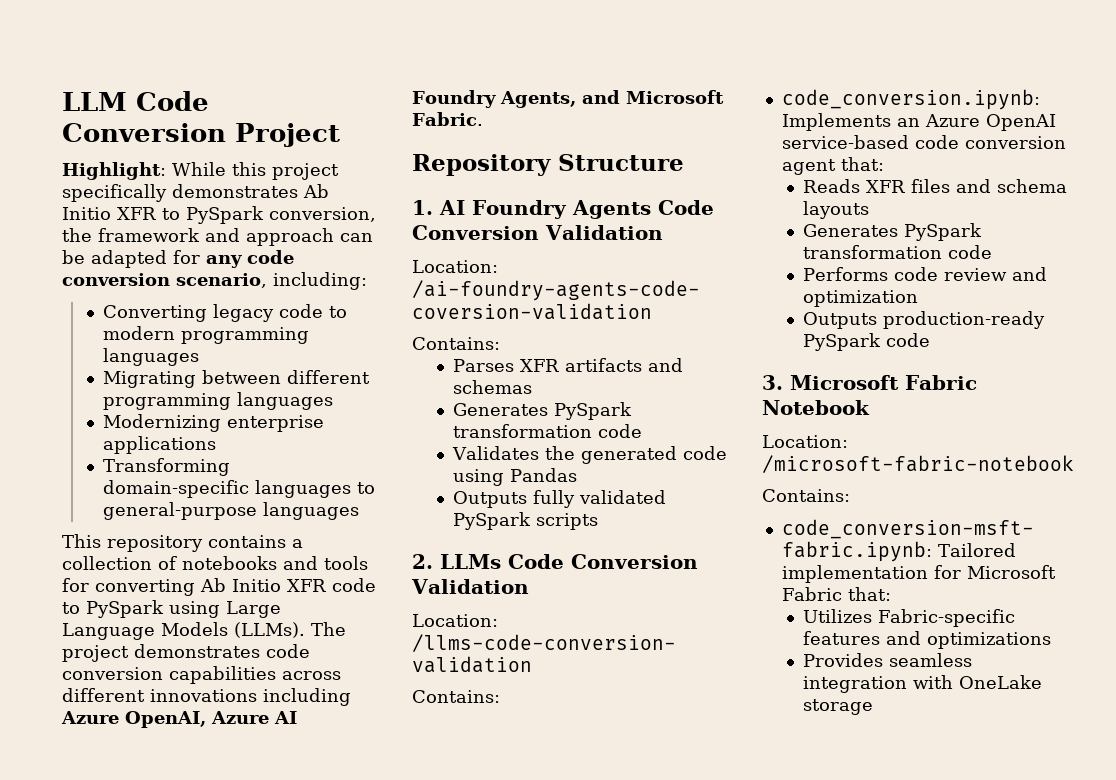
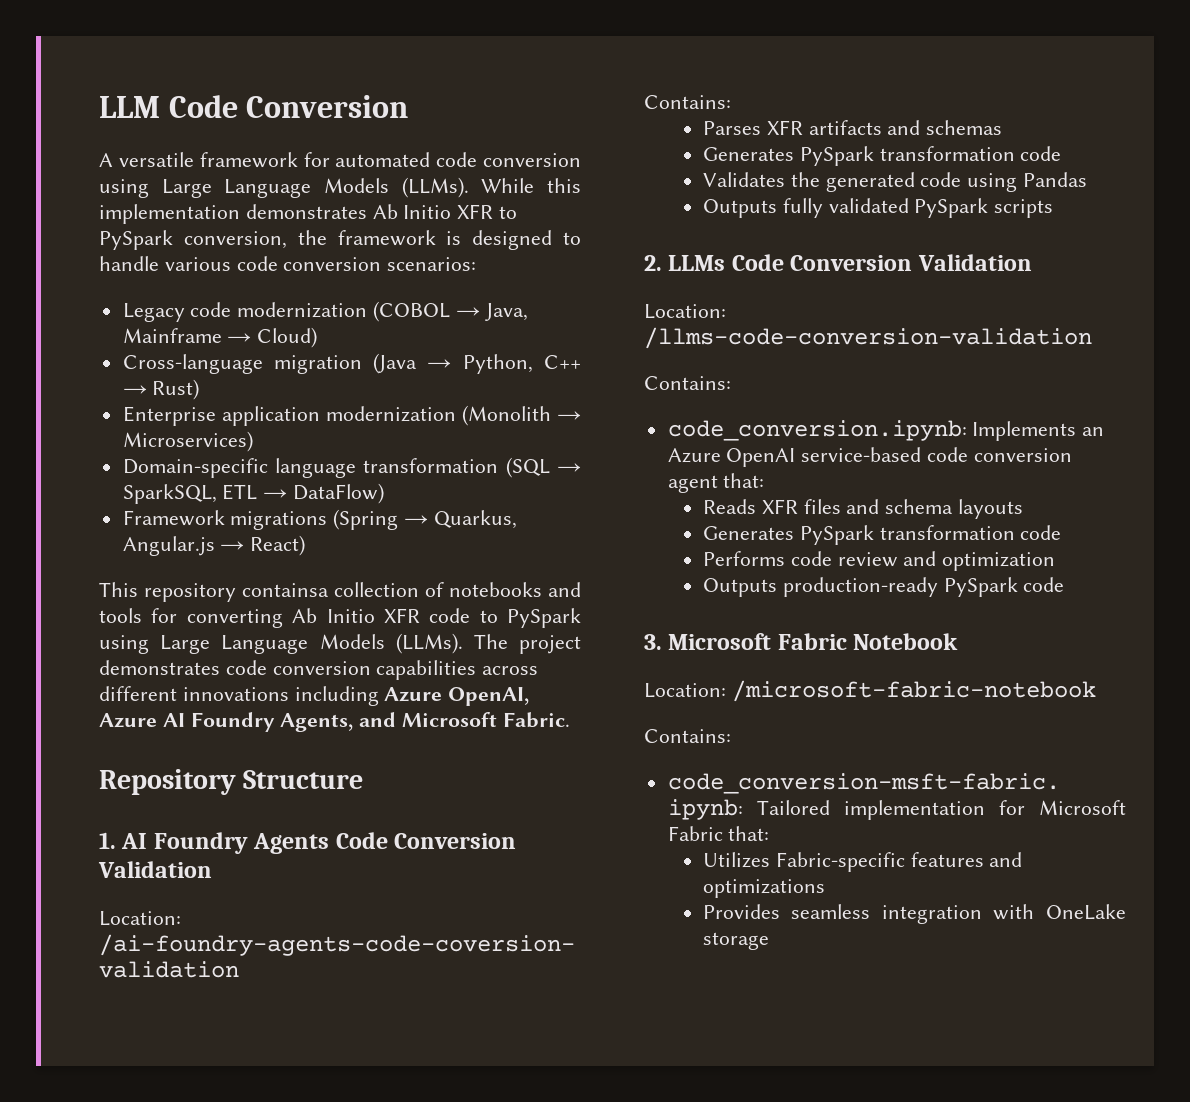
- LLM Code Conversion Project
- Highlight: While this project specifically demonstrates Ab Initio XFR to PySpark conversion, the framework and approach can be adapted for any code conversion scenario, including:
- Converting legacy code to modern programming languages
- Migrating between different programming languages
- Modernizing enterprise applications
- Transforming domain-specific languages to general-purpose languages
+ LLM Code Conversion
+ A versatile framework for automated code conversion using Large Language Models (LLMs). While this implementation demonstrates Ab Initio XFR to PySpark conversion, the framework is designed to handle various code conversion scenarios:
+ Legacy code modernization (COBOL → Java, Mainframe → Cloud)
+ Cross-language migration (Java → Python, C++ → Rust)
+ Enterprise application modernization (Monolith → Microservices)
+ Domain-specific language transformation (SQL → SparkSQL, ETL → DataFlow)
+ Framework migrations (Spring → Quarkus, Angular.js → React)
- This repository contains a collection of notebooks and tools for converting Ab Initio XFR code to PySpark using Large Language Models (LLMs).
+ This repository containsa collection of notebooks and tools for converting Ab Initio XFR code to PySpark using Large Language Models (LLMs).

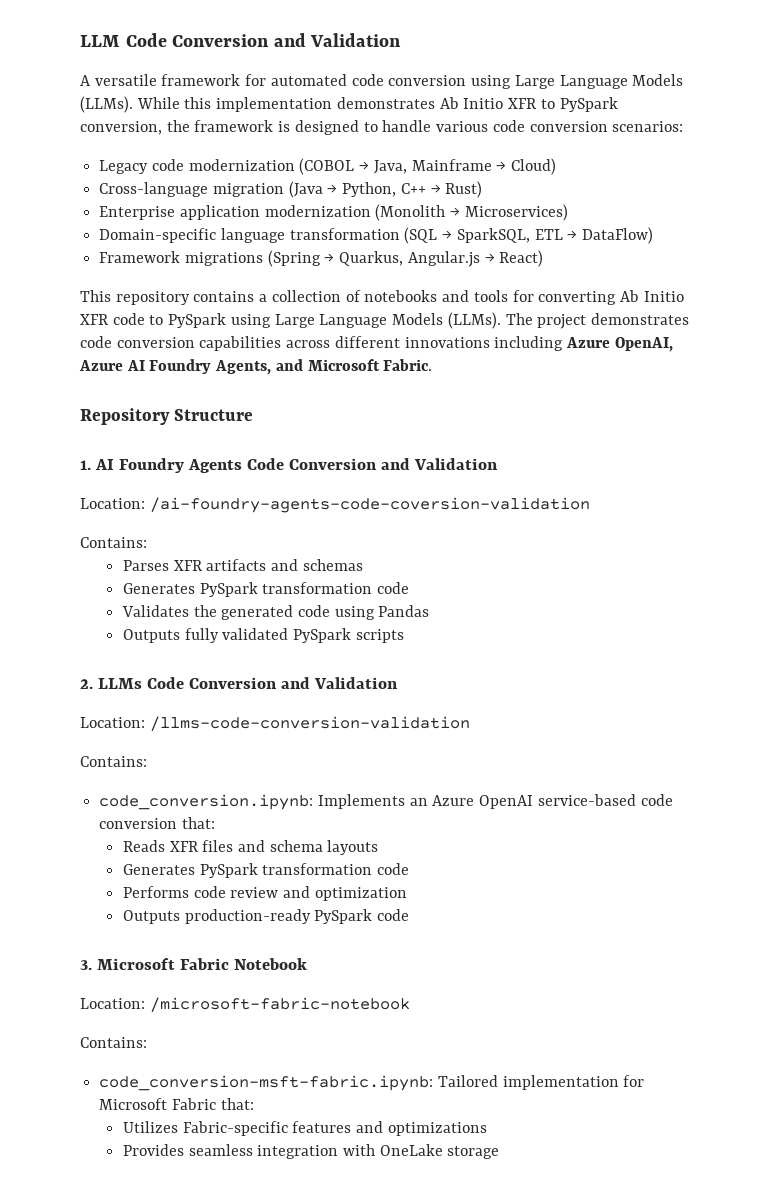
- LLM Code Conversion
+ LLM Code Conversion and Validation
- This repository containsa collection of notebooks and tools for converting Ab Initio XFR code to PySpark using Large Language Models (LLMs).
+ This repository contains a collection of notebooks and tools for converting Ab Initio XFR code to PySpark using Large Language Models (LLMs).
- 1. AI Foundry Agents Code Conversion Validation
+ 1. AI Foundry Agents Code Conversion and Validation
- 2. LLMs Code Conversion Validation
+ 2. LLMs Code Conversion and Validation
- code_conversion.ipynb: Implements an Azure OpenAI service-based code conversion agent that:
+ code_conversion.ipynb: Implements an Azure OpenAI service-based code conversion that:

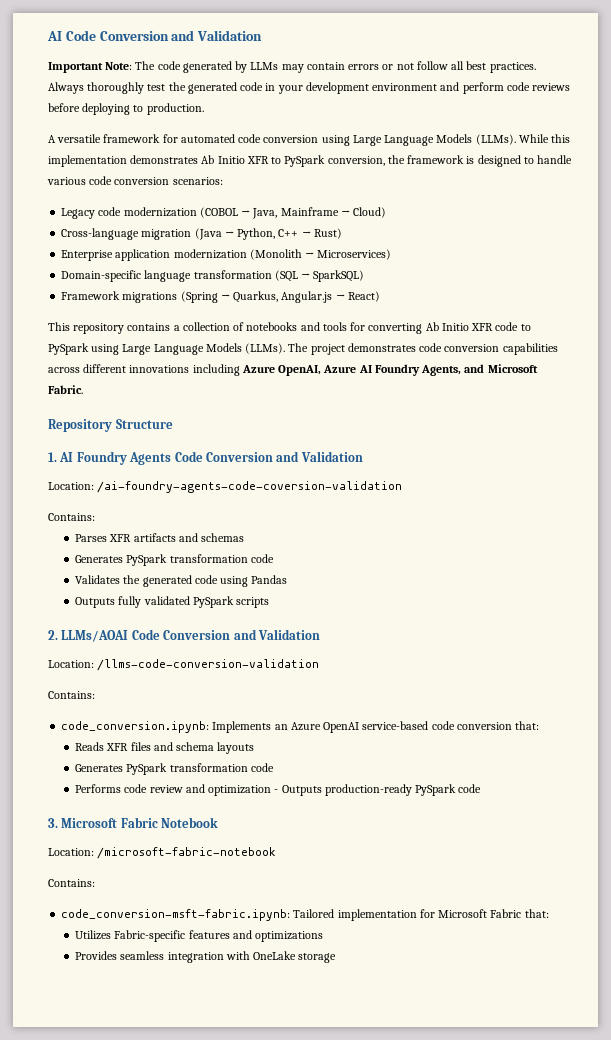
- LLM Code Conversion and Validation
+ AI Code Conversion and Validation
+ Important Note: The code generated by LLMs may contain errors or not follow all best practices. Always thoroughly test the generated code in your development environment and perform code reviews before deploying to production.
- Domain-specific language transformation (SQL → SparkSQL, ETL → DataFlow)
+ Domain-specific language transformation (SQL → SparkSQL)
- 2. LLMs Code Conversion and Validation
+ 2. LLMs/AOAI Code Conversion and Validation
- Performs code review and optimization
- Outputs production-ready PySpark code
+ Performs code review and optimization - Outputs production-ready PySpark code

